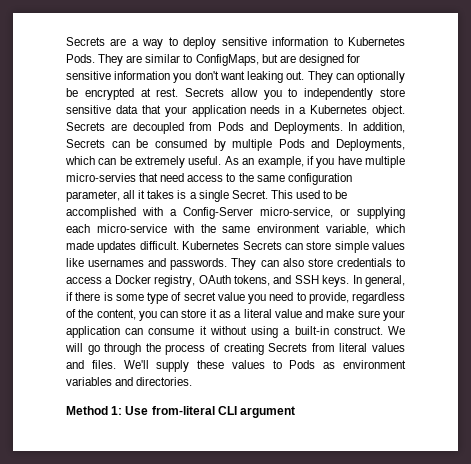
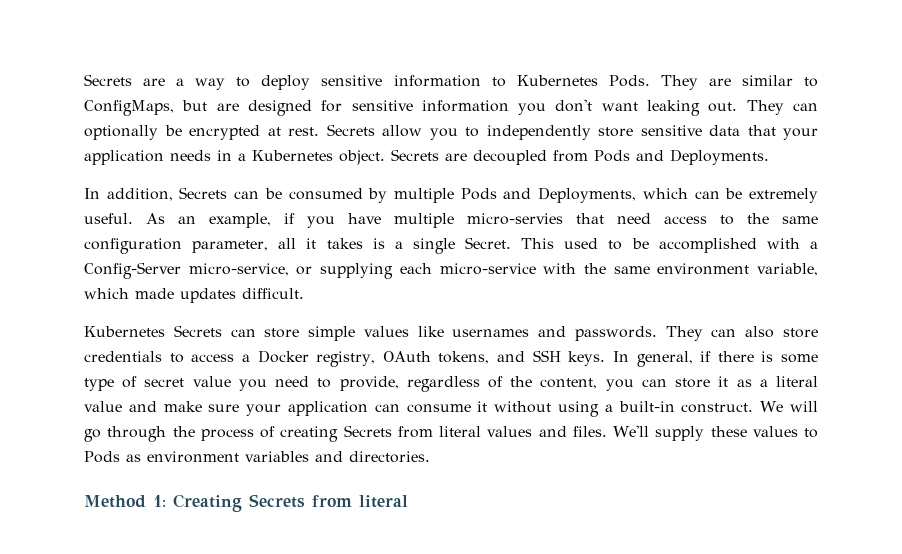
- Secrets are decoupled from Pods and Deployments. In addition, Secrets can be consumed by multiple Pods and Deployments, which can be extremely useful.
+ Secrets are decoupled from Pods and Deployments.
+ In addition, Secrets can be consumed by multiple Pods and Deployments, which can be extremely useful.
- This used to be accomplished with a Config-Server micro-service, or supplying each micro-service with the same environment variable, which made updates difficult. Kubernetes Secrets can store simple values like usernames and passwords.
+ This used to be accomplished with a Config-Server micro-service, or supplying each micro-service with the same environment variable, which made updates difficult.
+ Kubernetes Secrets can store simple values like usernames and passwords.
- Method 1: Use from-literal CLI argument
+ Method 1: Creating Secrets from literal

